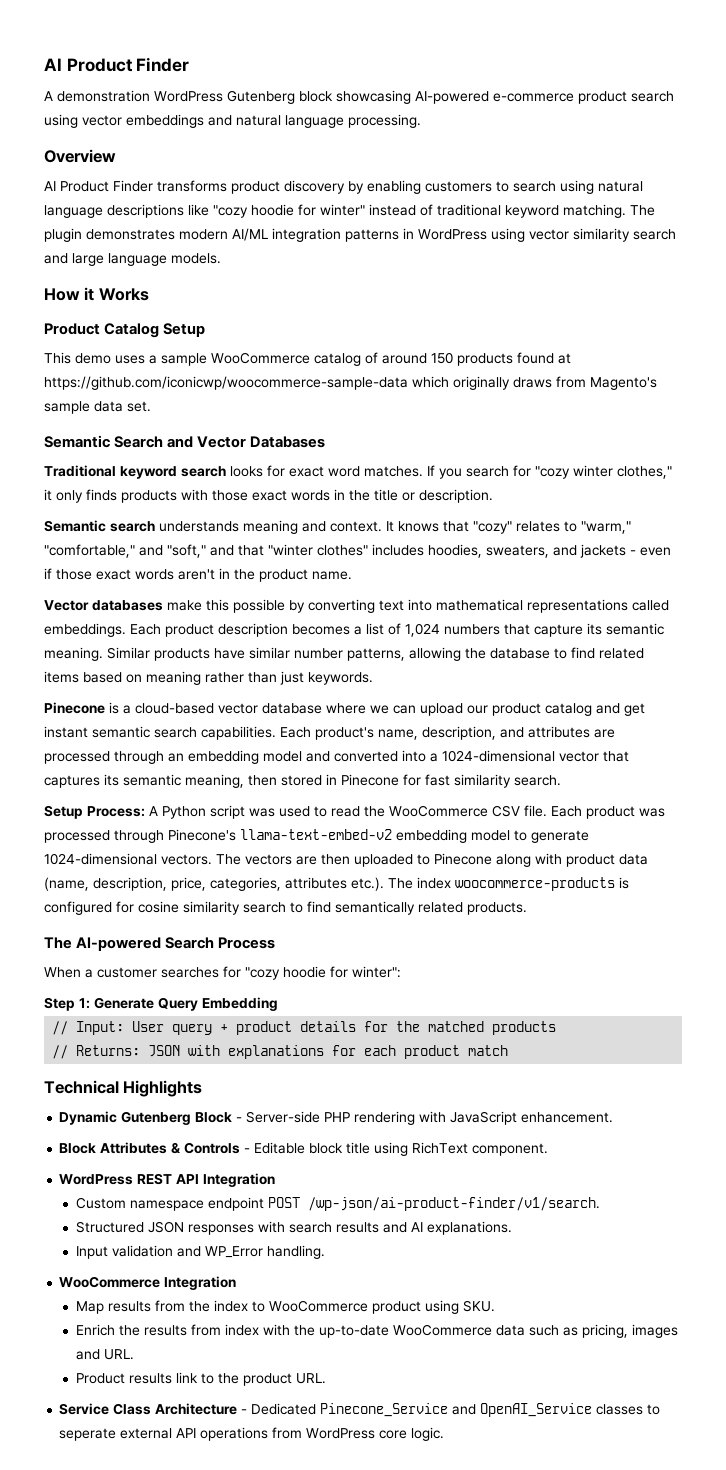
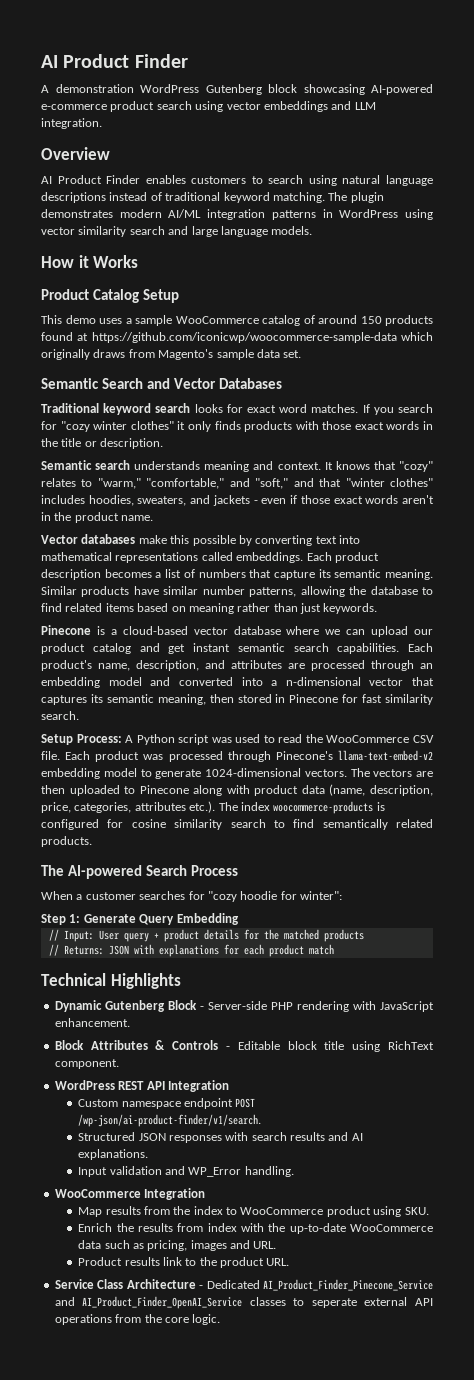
- A demonstration WordPress Gutenberg block showcasing AI-powered e-commerce product search using vector embeddings and natural language processing.
+ A demonstration WordPress Gutenberg block showcasing AI-powered e-commerce product search using vector embeddings and LLM integration.
- AI Product Finder transforms product discovery by enabling customers to search using natural language descriptions like "cozy hoodie for winter" instead of traditional keyword matching.
+ AI Product Finder enables customers to search using natural language descriptions instead of traditional keyword matching.
- If you search for "cozy winter clothes," it only finds products with those exact words in the title or description.
+ If you search for "cozy winter clothes" it only finds products with those exact words in the title or description.
- Each product description becomes a list of 1,024 numbers that capture its semantic meaning.
+ Each product description becomes a list of numbers that capture its semantic meaning.
- Each product's name, description, and attributes are processed through an embedding model and converted into a 1024-dimensional vector that captures its semantic meaning, then stored in Pinecone for fast similarity search.
+ Each product's name, description, and attributes are processed through an embedding model and converted into a n-dimensional vector that captures its semantic meaning, then stored in Pinecone for fast similarity search.
- Service Class Architecture - Dedicated Pinecone_Service and OpenAI_Service classes to seperate external API operations from WordPress core logic.
+ Service Class Architecture - Dedicated AI_Product_Finder_Pinecone_Service and AI_Product_Finder_OpenAI_Service classes to seperate external API operations from the core logic.

